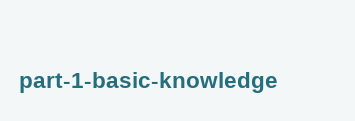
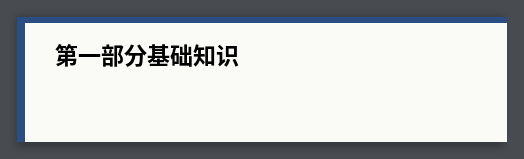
- part-1-basic-knowledge
+ 第一部分基础知识

